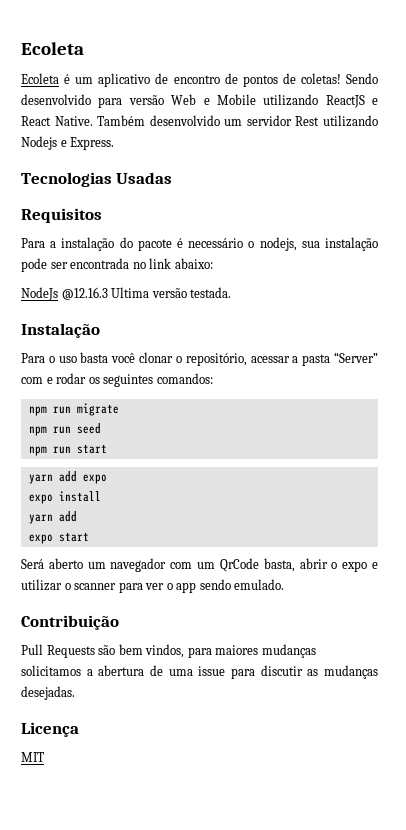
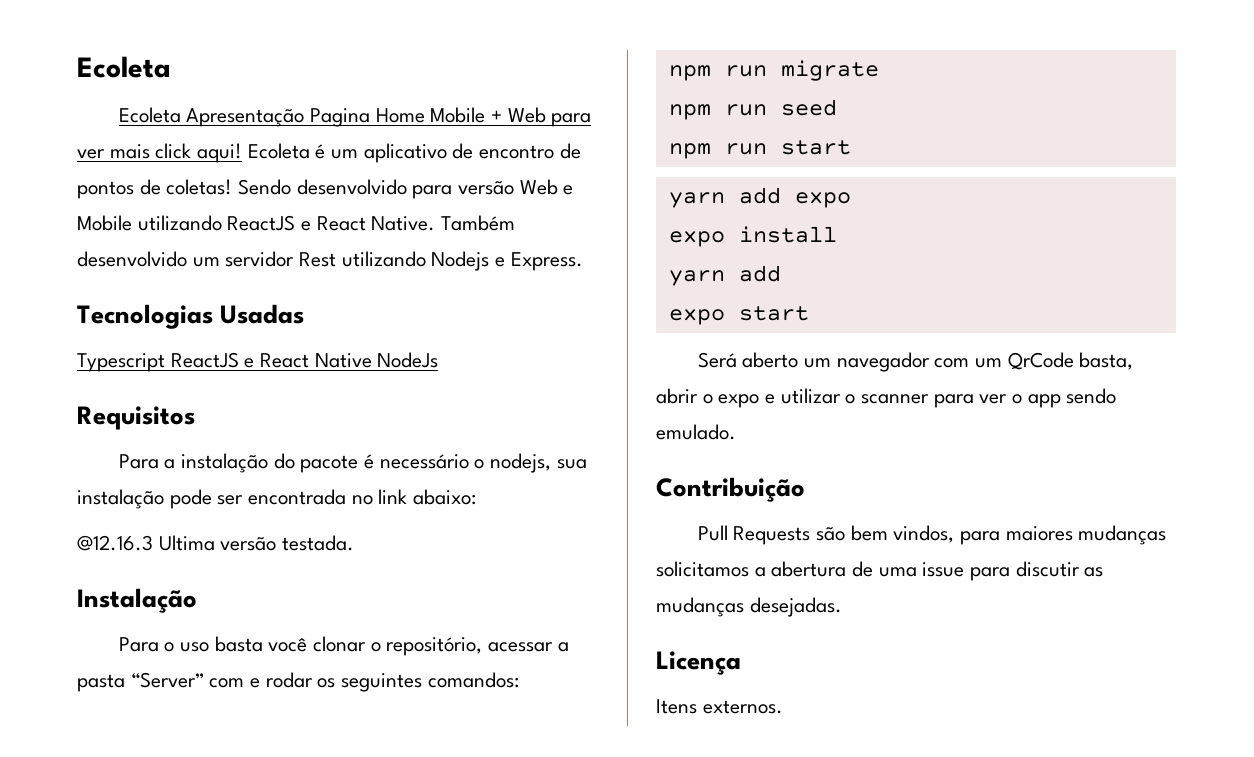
- Ecoleta é um aplicativo de encontro de pontos de coletas!
+ Ecoleta Apresentação Pagina Home Mobile + Web para ver mais click aqui! Ecoleta é um aplicativo de encontro de pontos de coletas!
+ Typescript ReactJS e React Native NodeJs
- NodeJs @12.16.3 Ultima versão testada.
+ @12.16.3 Ultima versão testada.
- MIT
+ Itens externos.

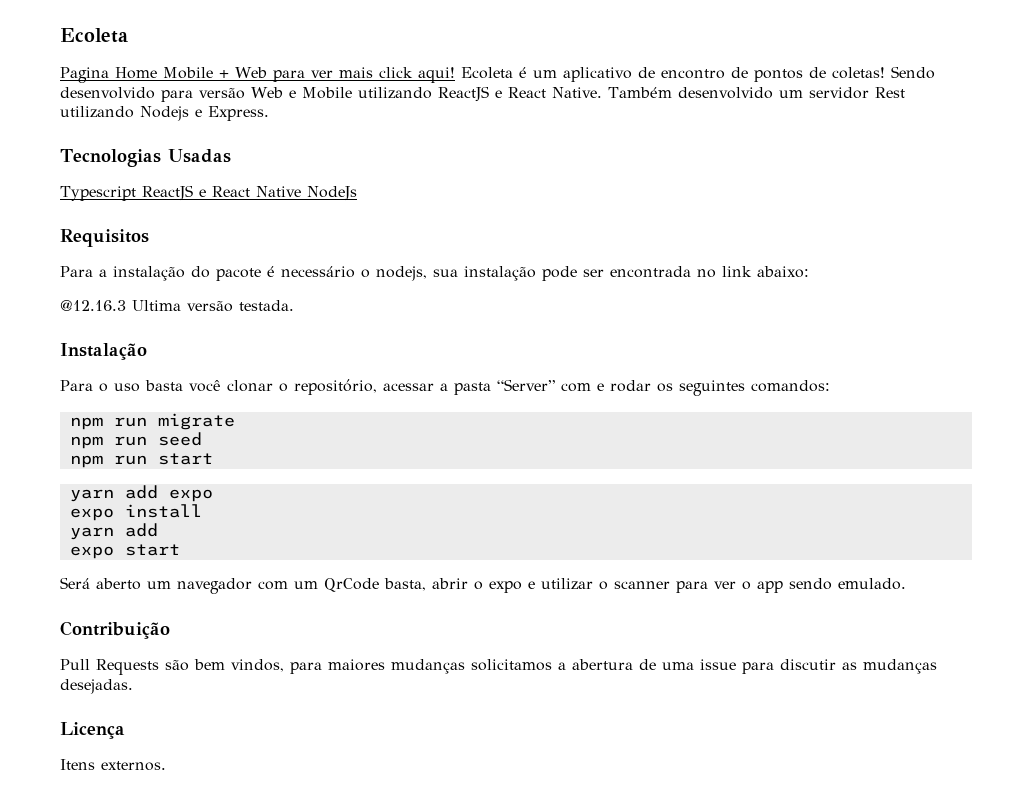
- Ecoleta Apresentação Pagina Home Mobile + Web para ver mais click aqui!
+ Pagina Home Mobile + Web para ver mais click aqui!

